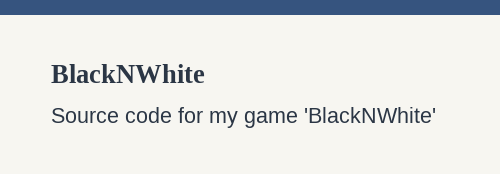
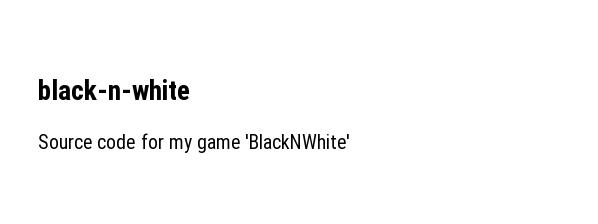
- BlackNWhite
+ black-n-white

